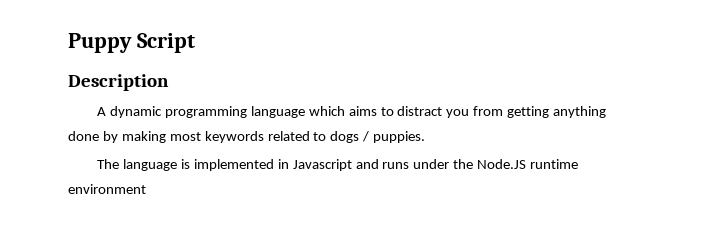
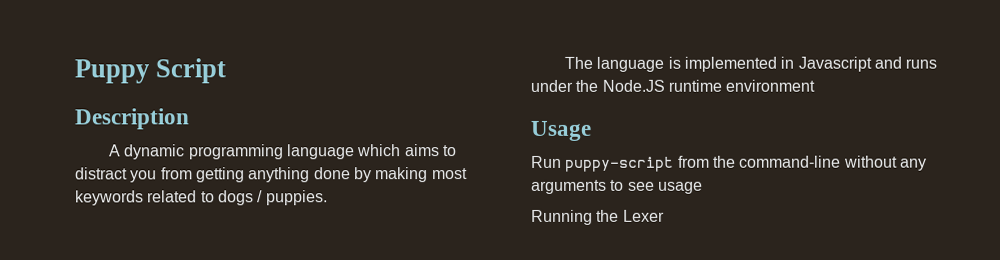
+ Usage
+ Run puppy-script from the command-line without any arguments to see usage
+ Running the Lexer

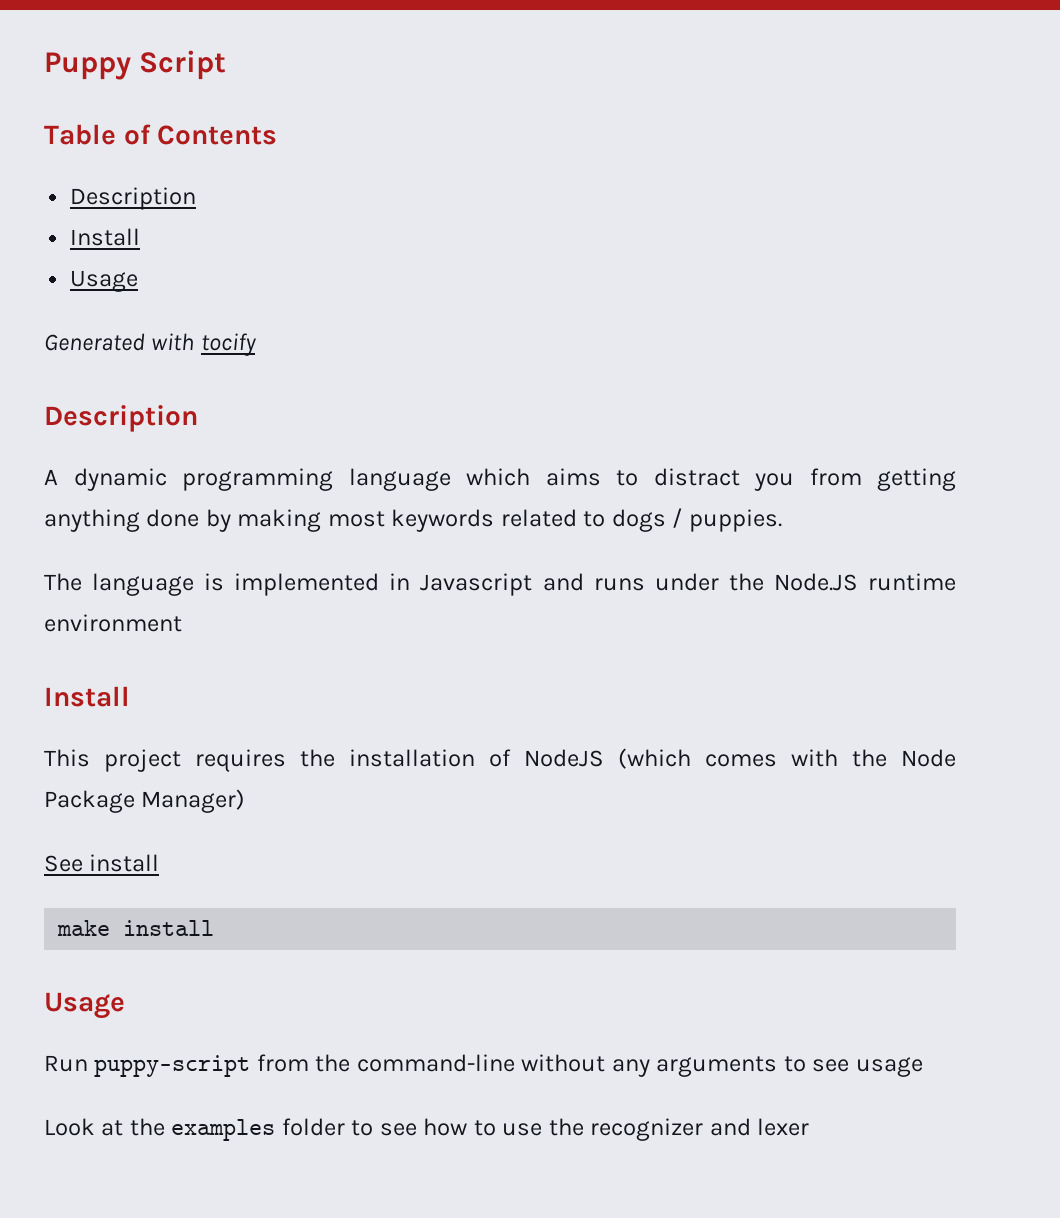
+ Table of Contents
+ Description
+ Install
+ Usage
+ Generated with tocify
  The language is implemented in Javascript and runs under the Node.JS runtime environment
+ Install
+ This project requires the installation of NodeJS (which comes with the Node Package Manager)
+ See install
+ make install
- Running the Lexer
+ Look at the examples folder to see how to use the recognizer and lexer

